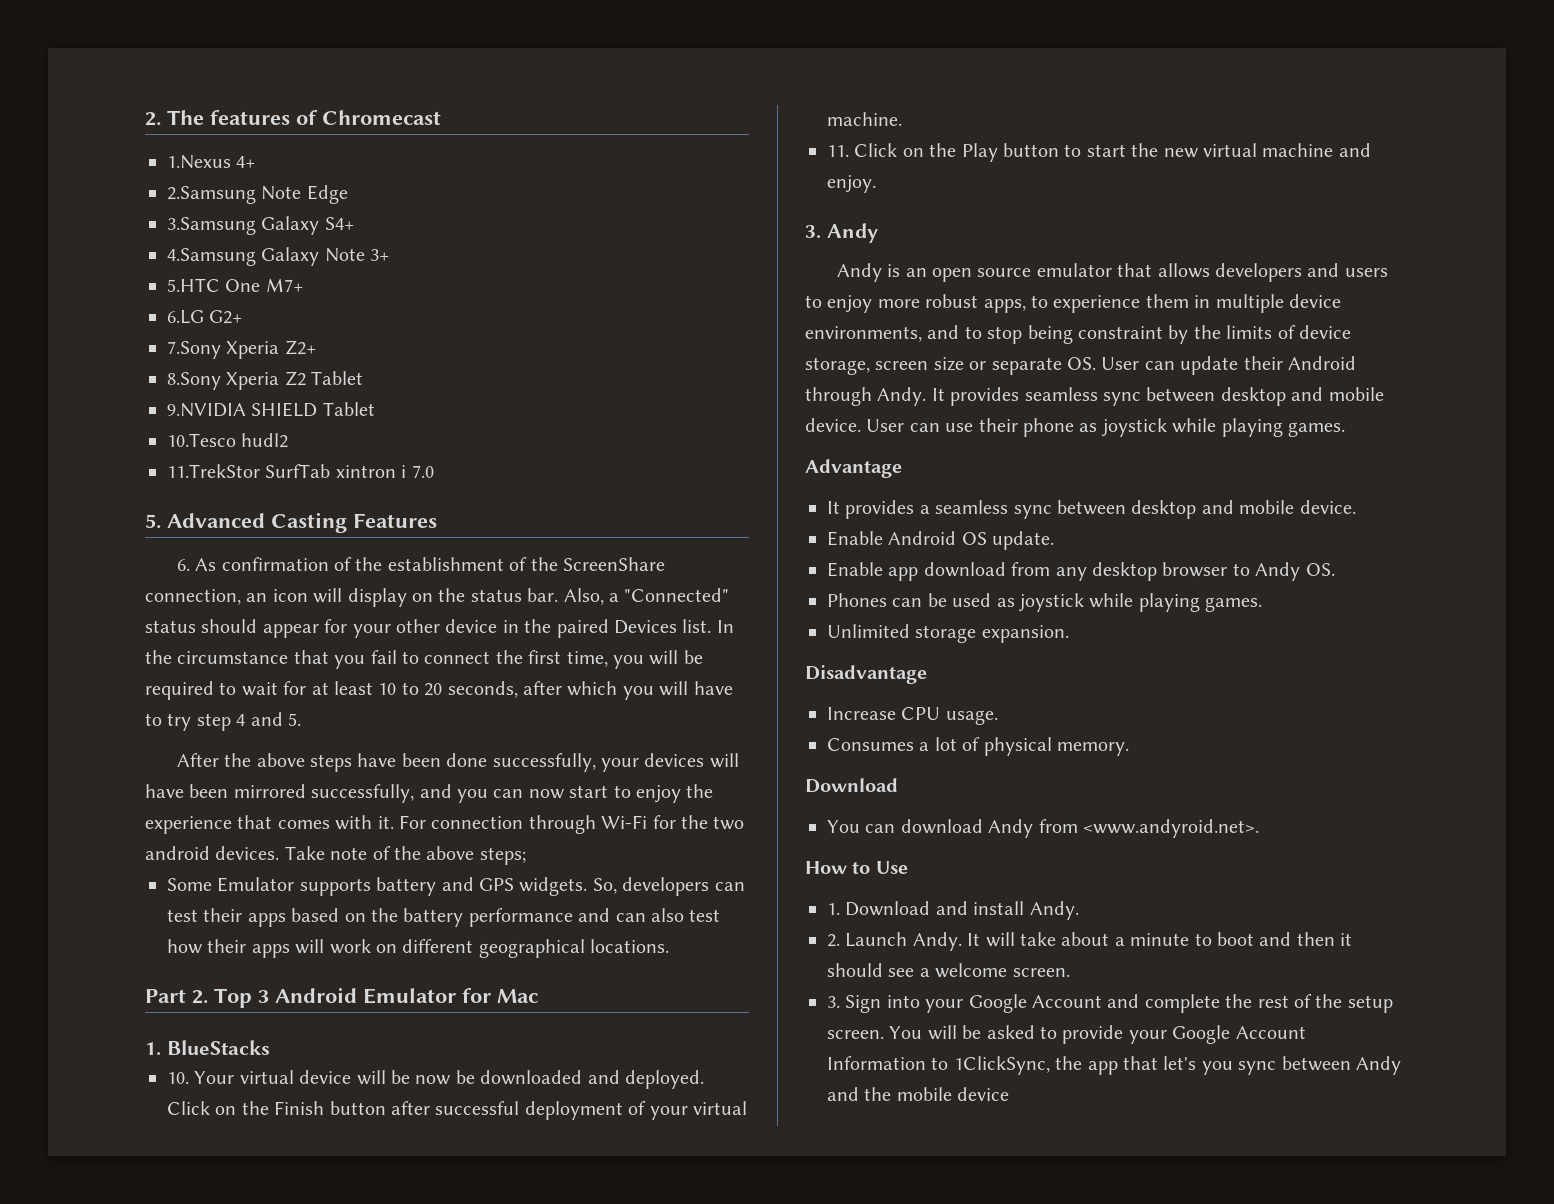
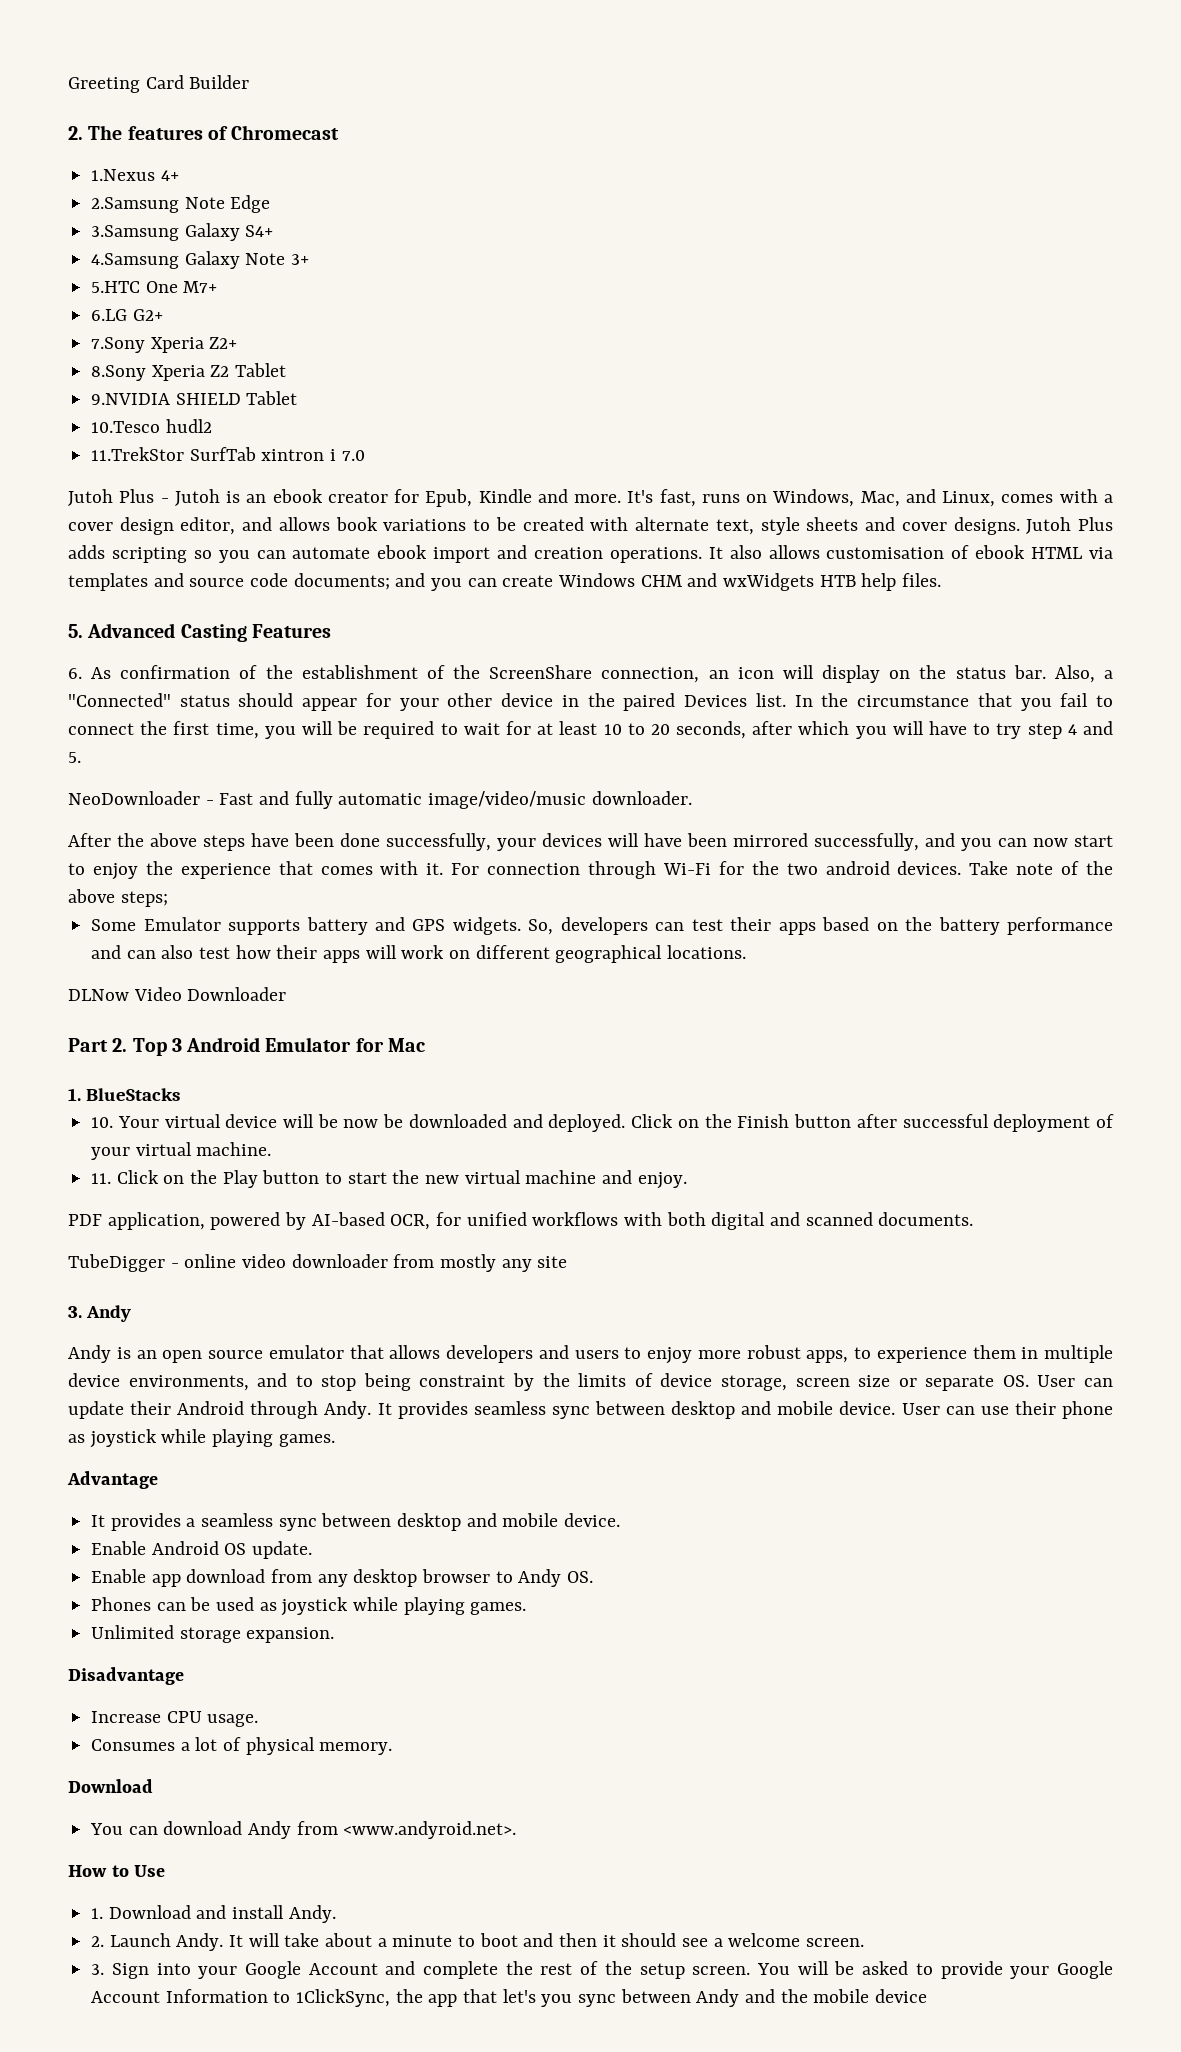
+ Greeting Card Builder
+ Jutoh Plus - Jutoh is an ebook creator for Epub, Kindle and more. It's fast, runs on Windows, Mac, and Linux, comes with a cover design editor, and allows book variations to be created with alternate text, style sheets and cover designs. Jutoh Plus adds scripting so you can automate ebook import and creation operations. It also allows customisation of ebook HTML via templates and source code documents; and you can create Windows CHM and wxWidgets HTB help files.
+ NeoDownloader - Fast and fully automatic image/video/music downloader.
+ DLNow Video Downloader
+ PDF application, powered by AI-based OCR, for unified workflows with both digital and scanned documents.
+ TubeDigger - online video downloader from mostly any site

